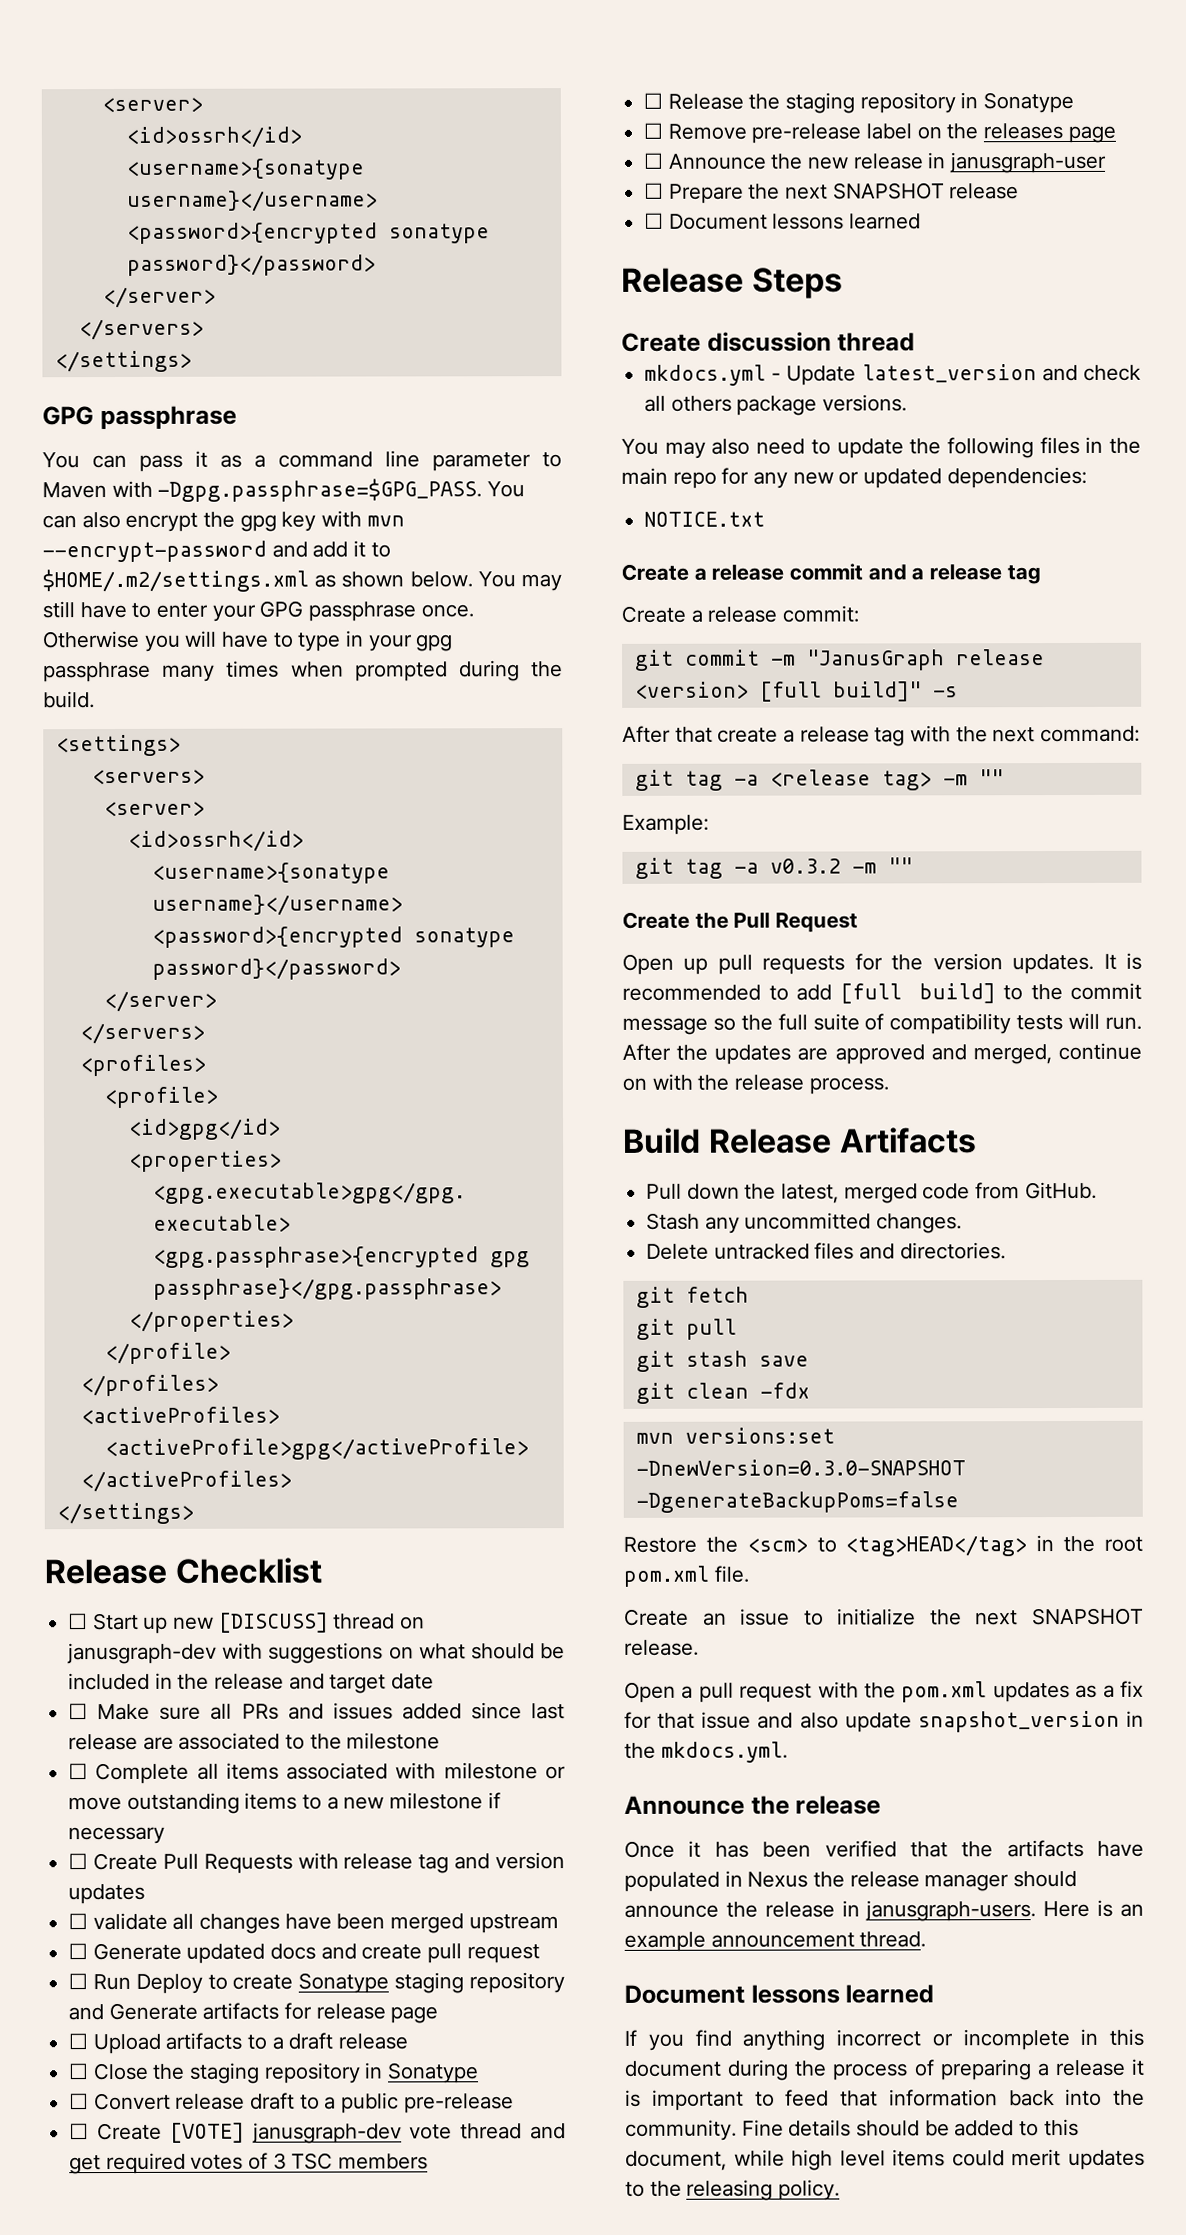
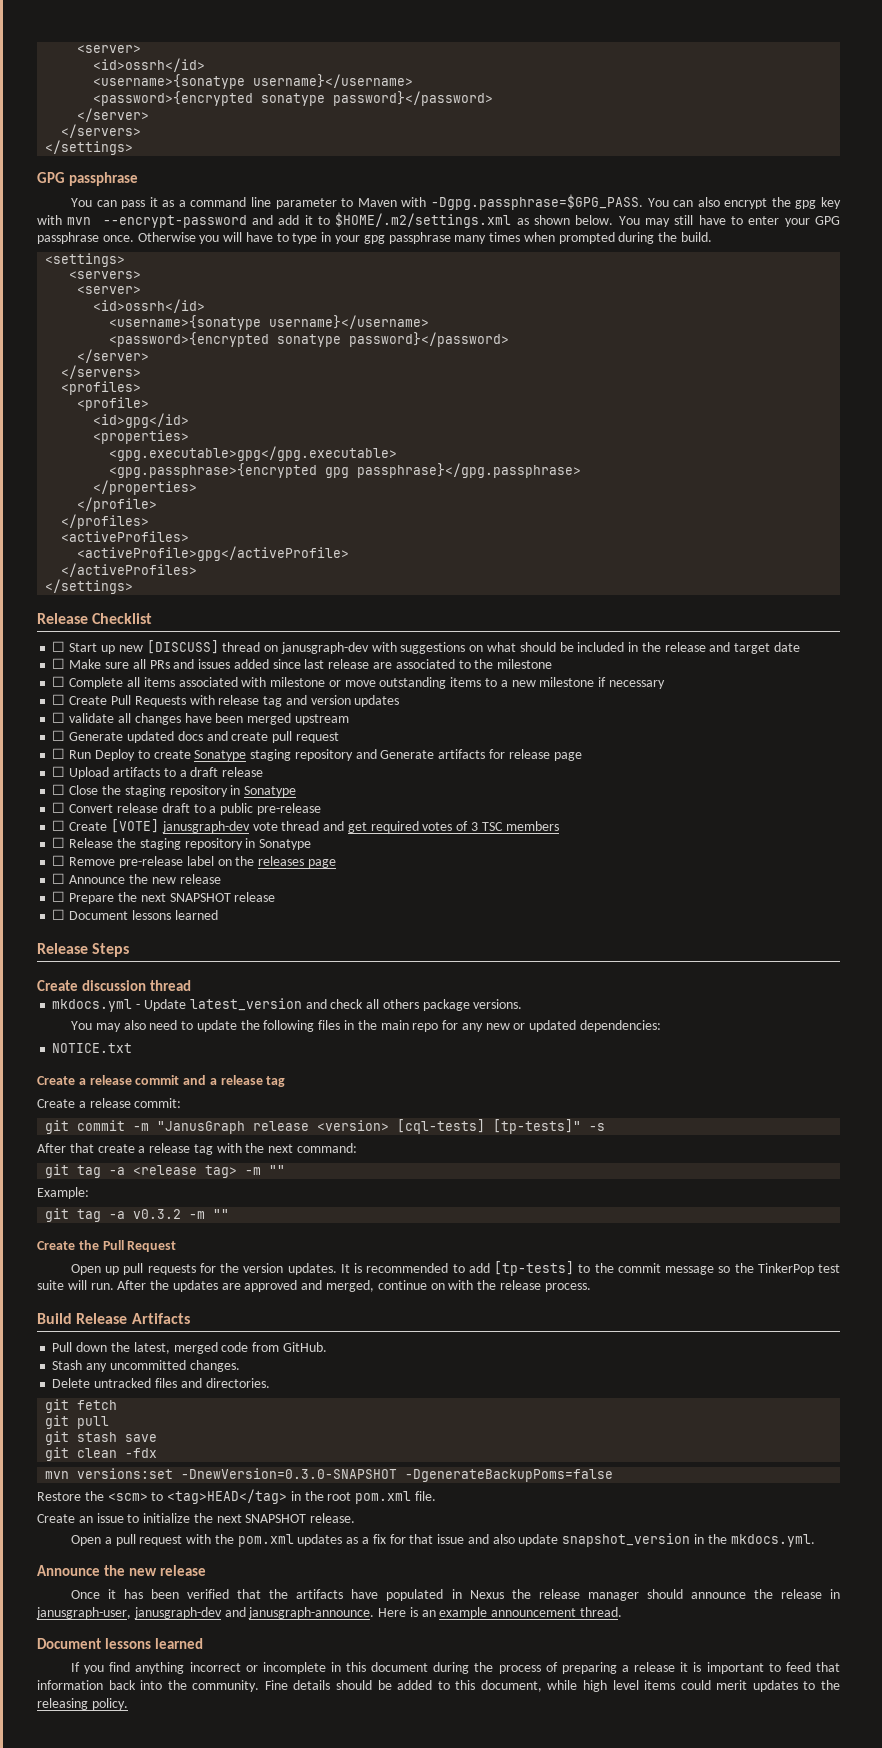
- ☐ Announce the new release in janusgraph-user
+ ☐ Announce the new release
- git commit -m "JanusGraph release <version> [full build]" -s
+ git commit -m "JanusGraph release <version> [cql-tests] [tp-tests]" -s
- It is recommended to add [full build] to the commit message so the full suite of compatibility tests will run.
+ It is recommended to add [tp-tests] to the commit message so the TinkerPop test suite will run.
  Open a pull request with the pom.xml updates as a fix for that issue and also update snapshot_version in the mkdocs.yml.
- Announce the release
+ Announce the new release
- Once it has been verified that the artifacts have populated in Nexus the release manager should announce the release in janusgraph-users.
+ Once it has been verified that the artifacts have populated in Nexus the release manager should announce the release in janusgraph-user, janusgraph-dev and janusgraph-announce.

